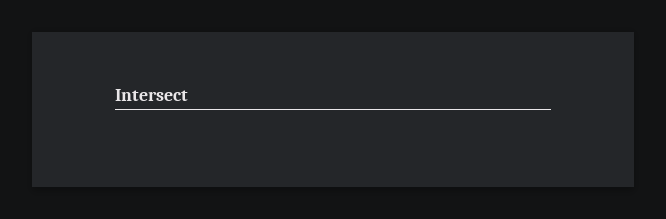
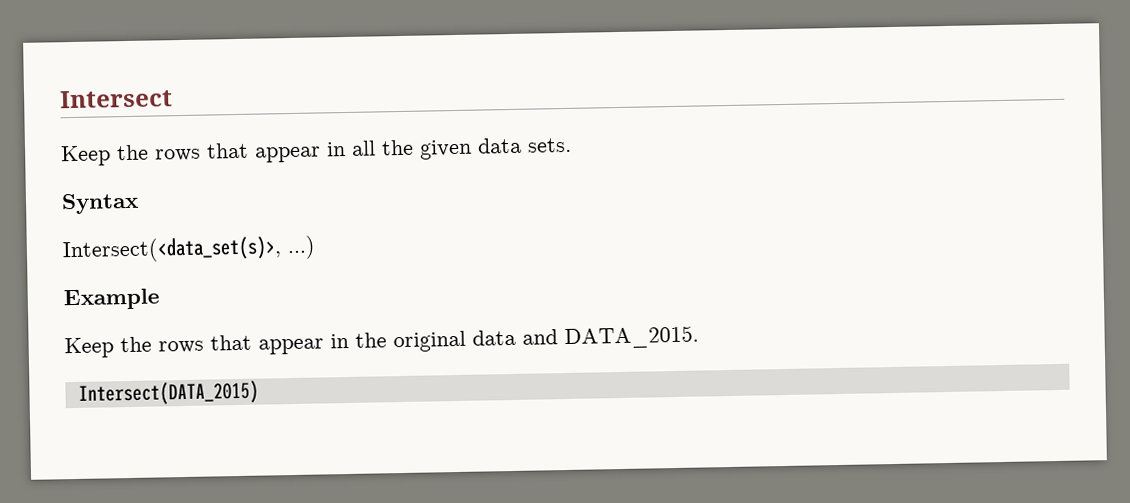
+ Keep the rows that appear in all the given data sets.
+ Syntax
+ Intersect(<data_set(s)>, ...)
+ Example
+ Keep the rows that appear in the original data and DATA_2015.
+ Intersect(DATA_2015)

